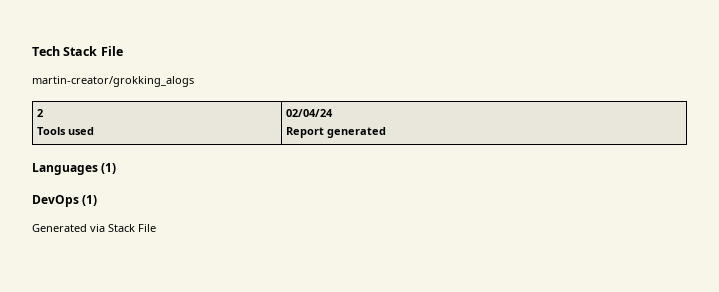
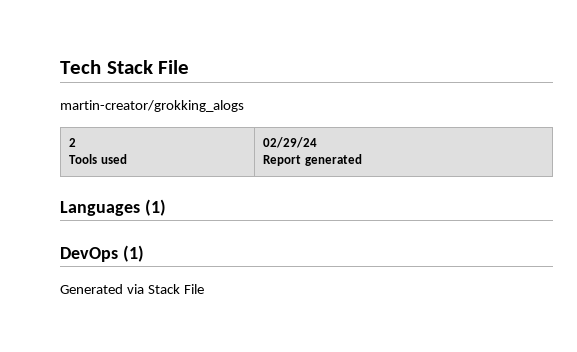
  2
- Tools used | 02/04/24
+ Tools used | 02/29/24

